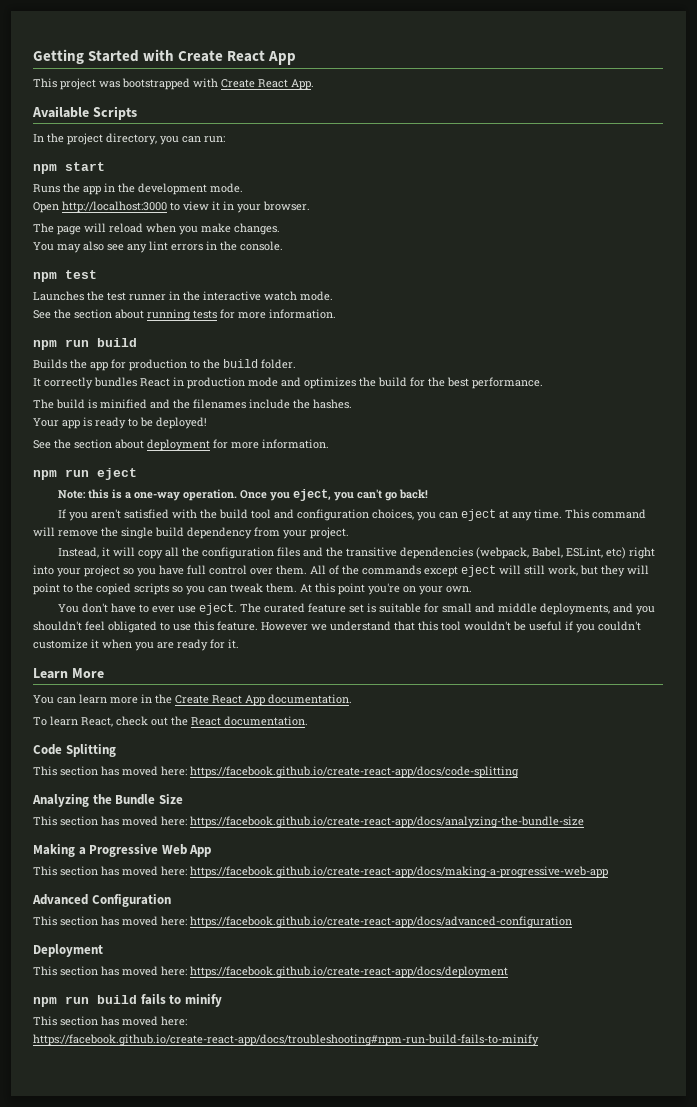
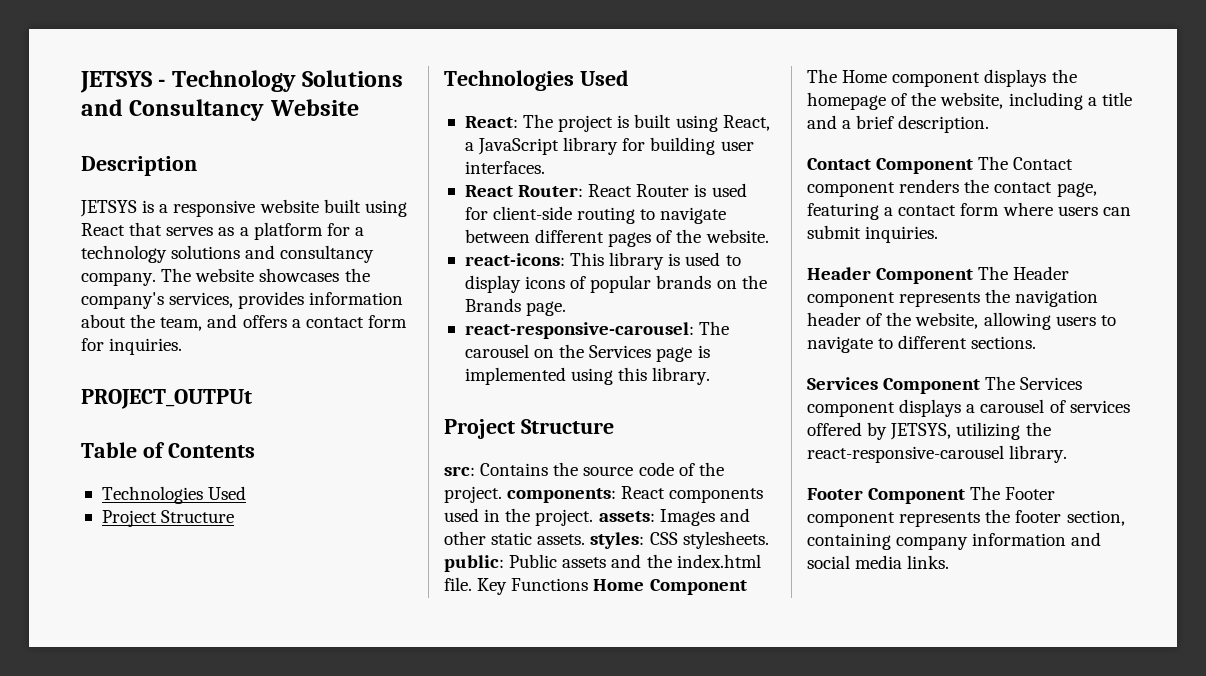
- Getting Started with Create React App
- This project was bootstrapped with Create React App.
- Available Scripts
- In the project directory, you can run:
- npm start
- Runs the app in the development mode.
- Open http://localhost:3000 to view it in your browser.
- The page will reload when you make changes.
- You may also see any lint errors in the console.
- npm test
- Launches the test runner in the interactive watch mode.
- See the section about running tests for more information.
- npm run build
- Builds the app for production to the build folder.
- It correctly bundles React in production mode and optimizes the build for the best performance.
- The build is minified and the filenames include the hashes.
- Your app is ready to be deployed!
- See the section about deployment for more information.
- npm run eject
- Note: this is a one-way operation. Once you eject, you can't go back!
- If you aren't satisfied with the build tool and configuration choices, you can eject at any time. This command will remove the single build dependency from your project.
- Instead, it will copy all the configuration files and the transitive dependencies (webpack, Babel, ESLint, etc) right into your project so you have full control over them. All of the commands except eject will still work, but they will point to the copied scripts so you can tweak them. At this point you're on your own.
- You don't have to ever use eject. The curated feature set is suitable for small and middle deployments, and you shouldn't feel obligated to use this feature. However we understand that this tool wouldn't be useful if you couldn't customize it when you are ready for it.
- Learn More
- You can learn more in the Create React App documentation.
- To learn React, check out the React documentation.
- Code Splitting
- This section has moved here: https://facebook.github.io/create-react-app/docs/code-splitting
- Analyzing the Bundle Size
- This section has moved here: https://facebook.github.io/create-react-app/docs/analyzing-the-bundle-size
- Making a Progressive Web App
- This section has moved here: https://facebook.github.io/create-react-app/docs/making-a-progressive-web-app
- Advanced Configuration
- This section has moved here: https://facebook.github.io/create-react-app/docs/advanced-configuration
- Deployment
- This section has moved here: https://facebook.github.io/create-react-app/docs/deployment
- npm run build fails to minify
- This section has moved here: https://facebook.github.io/create-react-app/docs/troubleshooting#npm-run-build-fails-to-minify
+ JETSYS - Technology Solutions and Consultancy Website
+ Description
+ JETSYS is a responsive website built using React that serves as a platform for a technology solutions and consultancy company. The website showcases the company's services, provides information about the team, and offers a contact form for inquiries.
+ PROJECT_OUTPUt
+ Table of Contents
+ Technologies Used
+ Project Structure
+ Technologies Used
+ React: The project is built using React, a JavaScript library for building user interfaces.
+ React Router: React Router is used for client-side routing to navigate between different pages of the website.
+ react-icons: This library is used to display icons of popular brands on the Brands page.
+ react-responsive-carousel: The carousel on the Services page is implemented using this library.
+ Project Structure
+ src: Contains the source code of the project. components: React components used in the project. assets: Images and other static assets. styles: CSS stylesheets. public: Public assets and the index.html file. Key Functions Home Component The Home component displays the homepage of the website, including a title and a brief description.
+ Contact Component The Contact component renders the contact page, featuring a contact form where users can submit inquiries.
+ Header Component The Header component represents the navigation header of the website, allowing users to navigate to different sections.
+ Services Component The Services component displays a carousel of services offered by JETSYS, utilizing the react-responsive-carousel library.
+ Footer Component The Footer component represents the footer section, containing company information and social media links.

